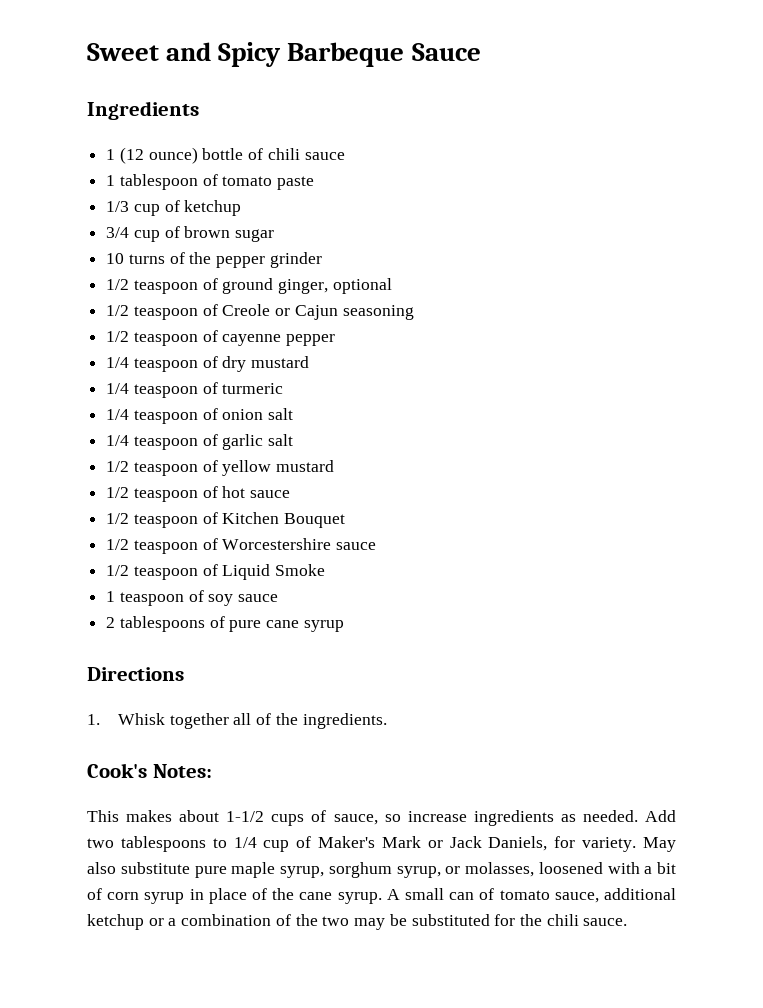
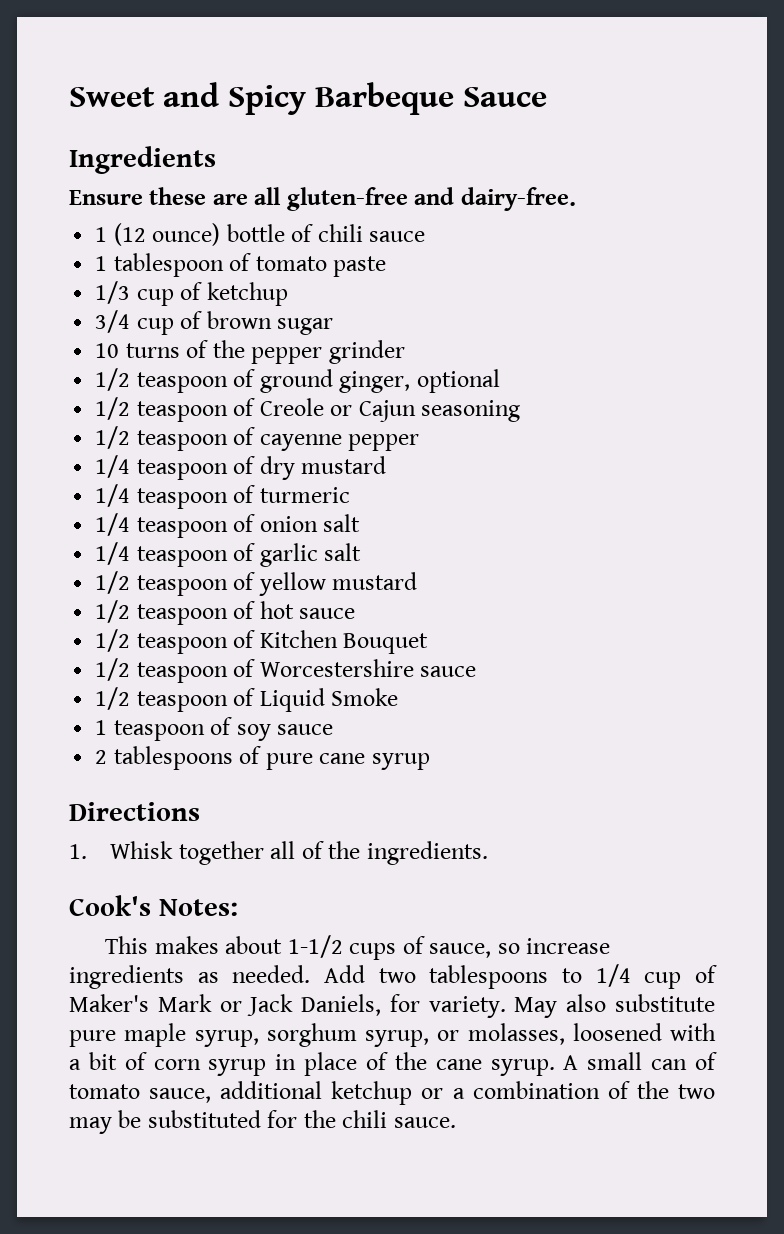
+ Ensure these are all gluten-free and dairy-free.

